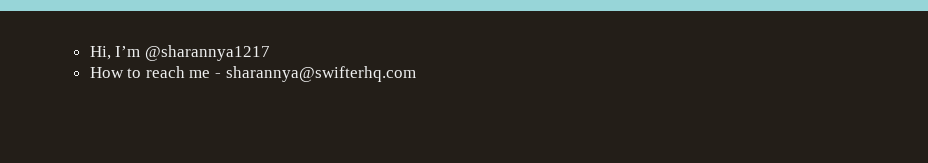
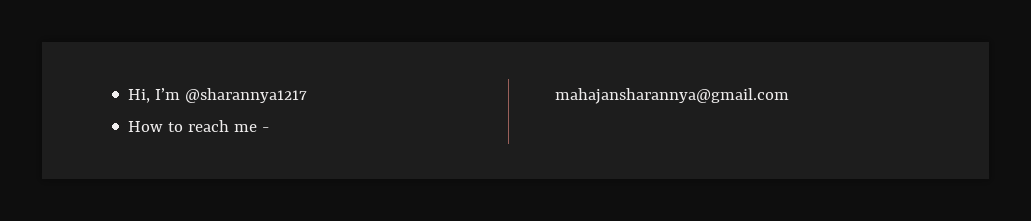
- How to reach me - sharannya@swifterhq.com
+ How to reach me - mahajansharannya@gmail.com

